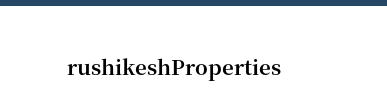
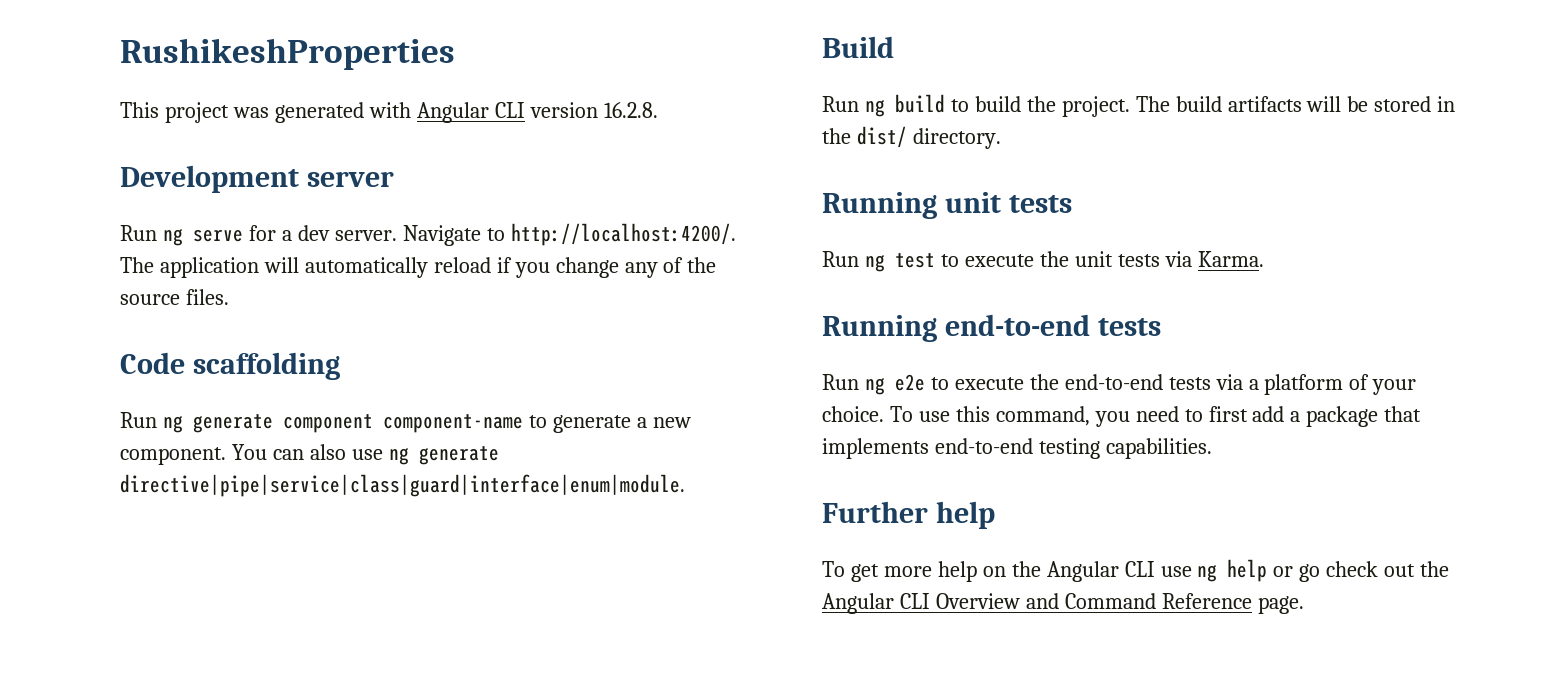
- rushikeshProperties
+ RushikeshProperties
+ This project was generated with Angular CLI version 16.2.8.
+ Development server
+ Run ng serve for a dev server. Navigate to http://localhost:4200/. The application will automatically reload if you change any of the source files.
+ Code scaffolding
+ Run ng generate component component-name to generate a new component. You can also use ng generate directive|pipe|service|class|guard|interface|enum|module.
+ Build
+ Run ng build to build the project. The build artifacts will be stored in the dist/ directory.
+ Running unit tests
+ Run ng test to execute the unit tests via Karma.
+ Running end-to-end tests
+ Run ng e2e to execute the end-to-end tests via a platform of your choice. To use this command, you need to first add a package that implements end-to-end testing capabilities.
+ Further help
+ To get more help on the Angular CLI use ng help or go check out the Angular CLI Overview and Command Reference page.

